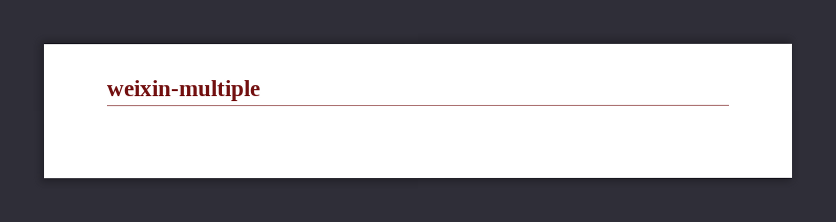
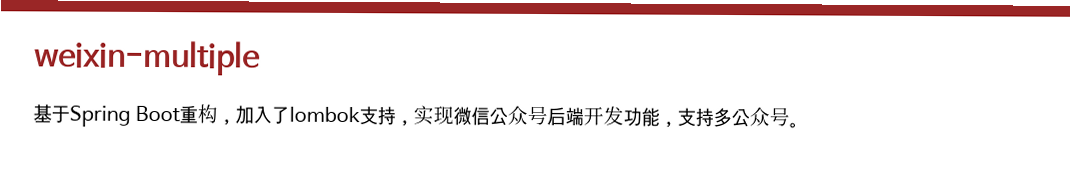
+ 基于Spring Boot重构，加入了lombok支持，实现微信公众号后端开发功能，支持多公众号。

